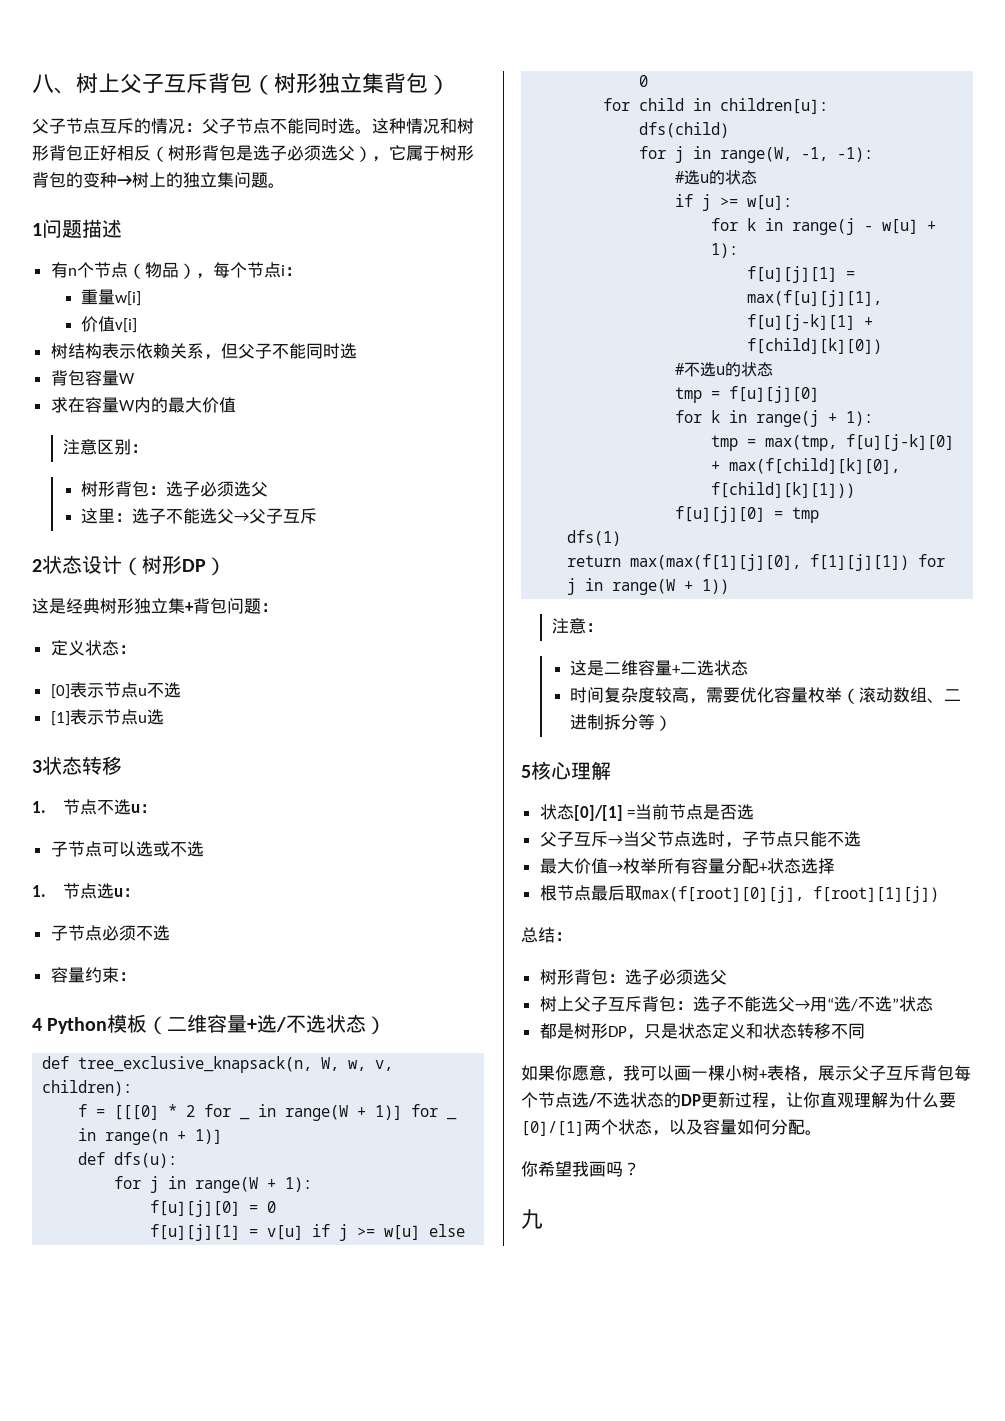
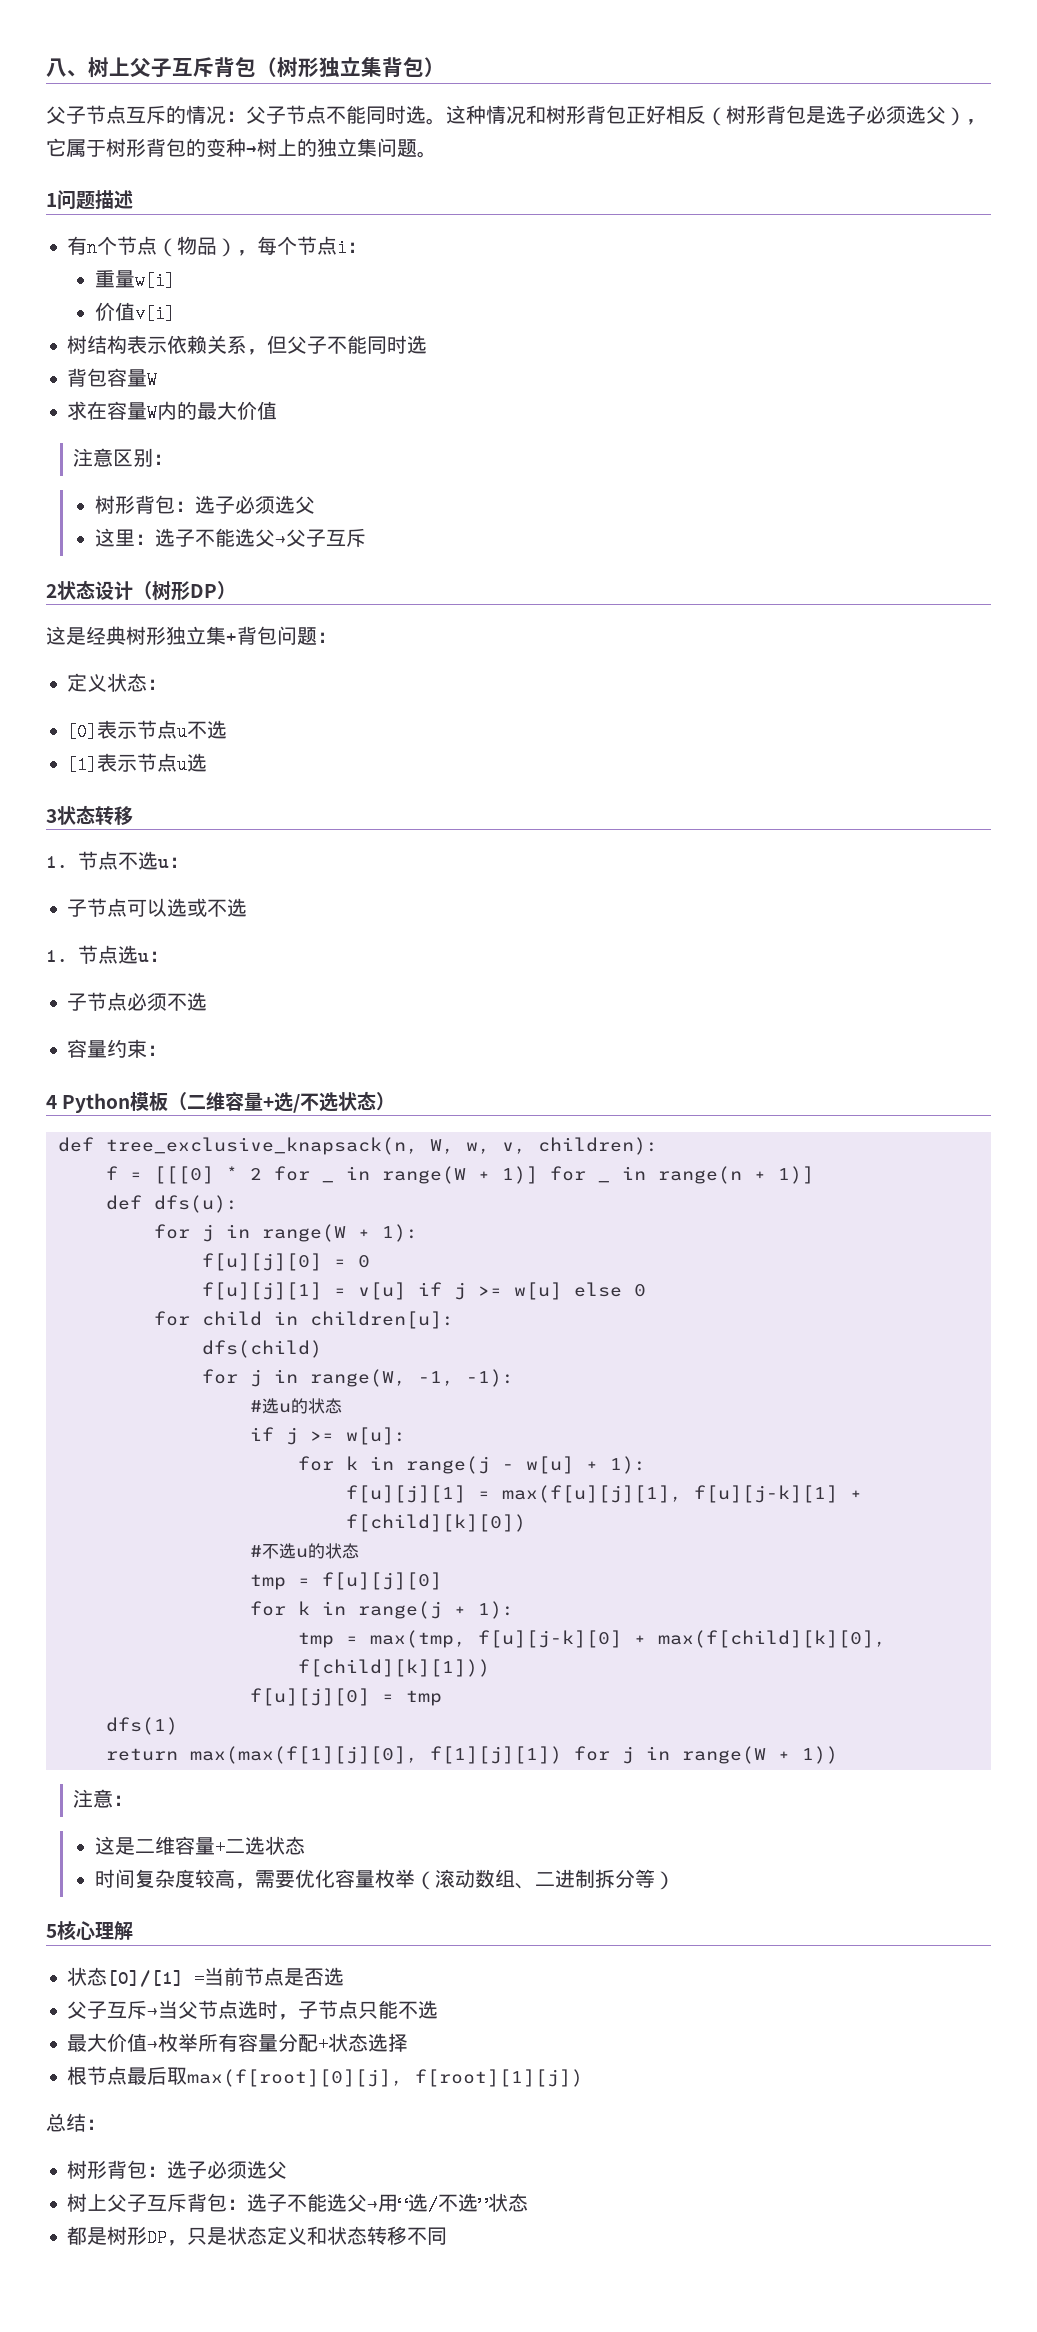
- 如果你愿意，我可以画一棵小树+表格，展示父子互斥背包每个节点选/不选状态的DP更新过程，让你直观理解为什么要[0]/[1]两个状态，以及容量如何分配。
- 你希望我画吗？
- 九

